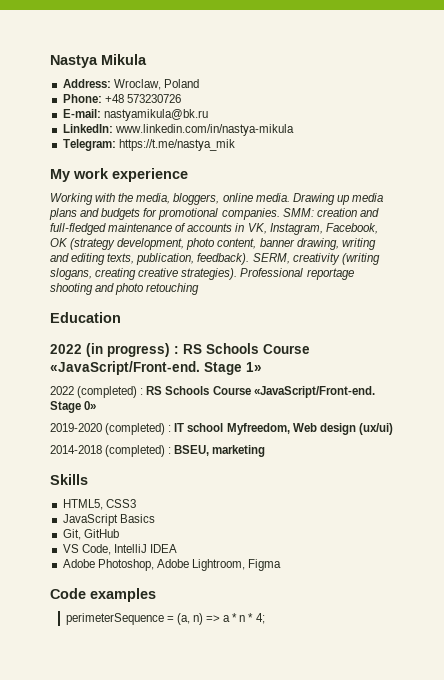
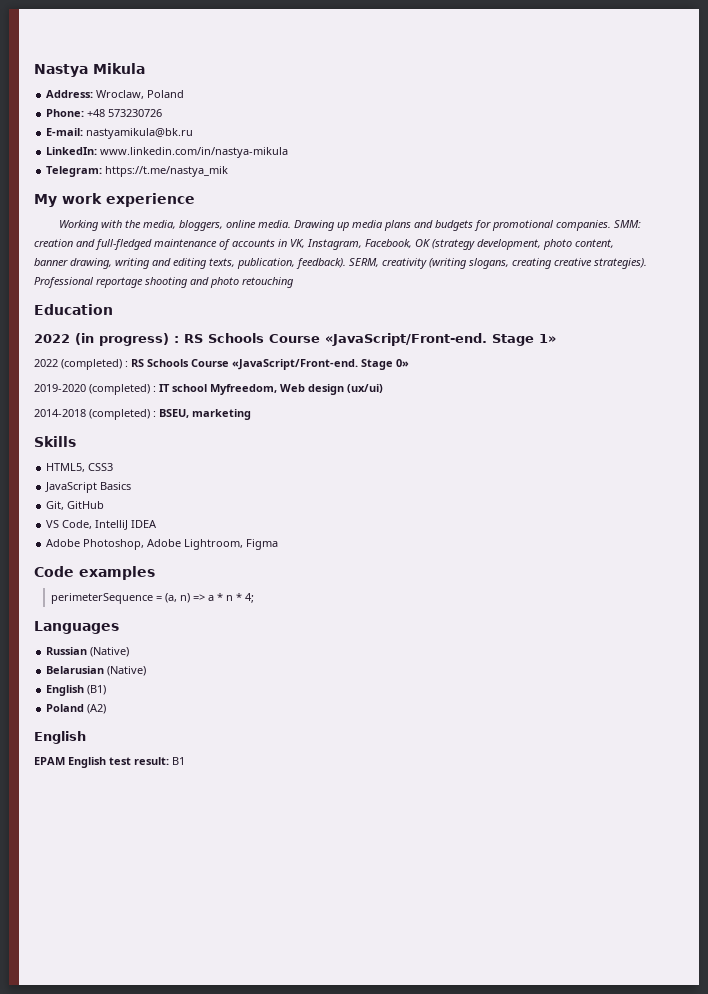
+ Languages
+ Russian (Native)
+ Belarusian (Native)
+ English (B1)
+ Poland (A2)
+ English
+ EPAM English test result: B1

